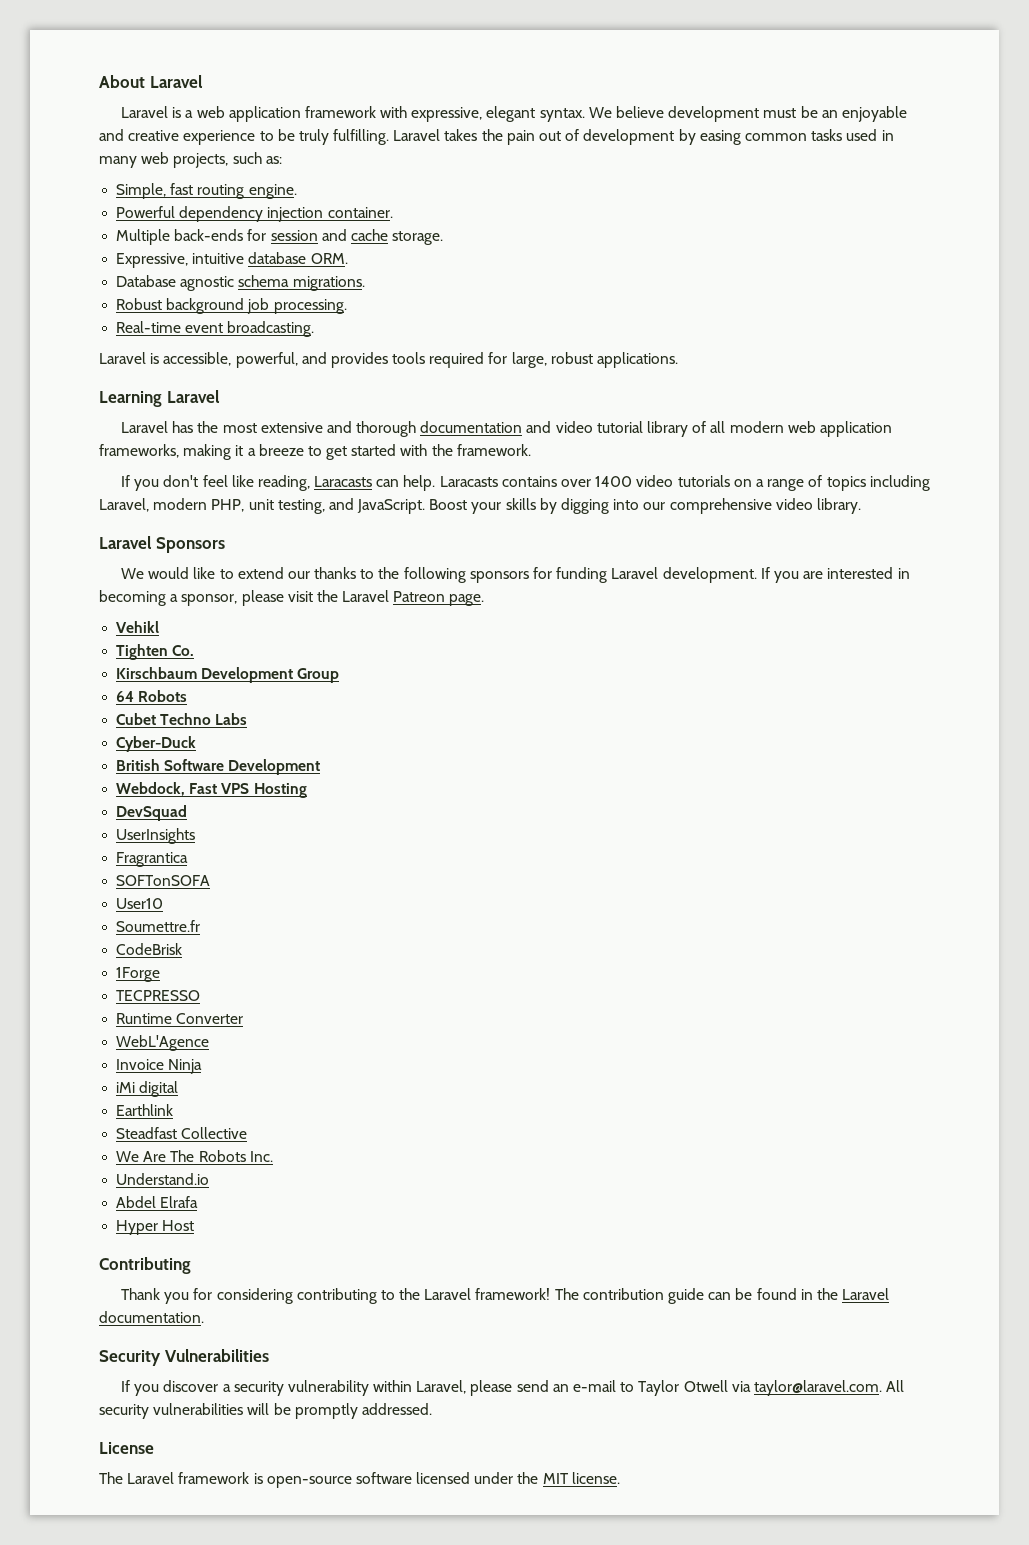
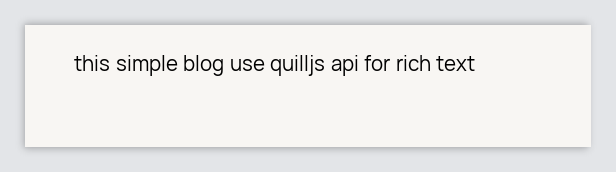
- About Laravel
- Laravel is a web application framework with expressive, elegant syntax. We believe development must be an enjoyable and creative experience to be truly fulfilling. Laravel takes the pain out of development by easing common tasks used in many web projects, such as:
- Simple, fast routing engine.
- Powerful dependency injection container.
- Multiple back-ends for session and cache storage.
- Expressive, intuitive database ORM.
- Database agnostic schema migrations.
- Robust background job processing.
- Real-time event broadcasting.
- Laravel is accessible, powerful, and provides tools required for large, robust applications.
- Learning Laravel
- Laravel has the most extensive and thorough documentation and video tutorial library of all modern web application frameworks, making it a breeze to get started with the framework.
- If you don't feel like reading, Laracasts can help. Laracasts contains over 1400 video tutorials on a range of topics including Laravel, modern PHP, unit testing, and JavaScript. Boost your skills by digging into our comprehensive video library.
- Laravel Sponsors
- We would like to extend our thanks to the following sponsors for funding Laravel development. If you are interested in becoming a sponsor, please visit the Laravel Patreon page.
- Vehikl
- Tighten Co.
- Kirschbaum Development Group
- 64 Robots
- Cubet Techno Labs
- Cyber-Duck
- British Software Development
- Webdock, Fast VPS Hosting
- DevSquad
- UserInsights
- Fragrantica
- SOFTonSOFA
- User10
- Soumettre.fr
- CodeBrisk
- 1Forge
- TECPRESSO
- Runtime Converter
- WebL'Agence
- Invoice Ninja
- iMi digital
- Earthlink
- Steadfast Collective
- We Are The Robots Inc.
- Understand.io
- Abdel Elrafa
- Hyper Host
- Contributing
- Thank you for considering contributing to the Laravel framework! The contribution guide can be found in the Laravel documentation.
- Security Vulnerabilities
- If you discover a security vulnerability within Laravel, please send an e-mail to Taylor Otwell via taylor@laravel.com. All security vulnerabilities will be promptly addressed.
- License
- The Laravel framework is open-source software licensed under the MIT license.
+ this simple blog use quilljs api for rich text

